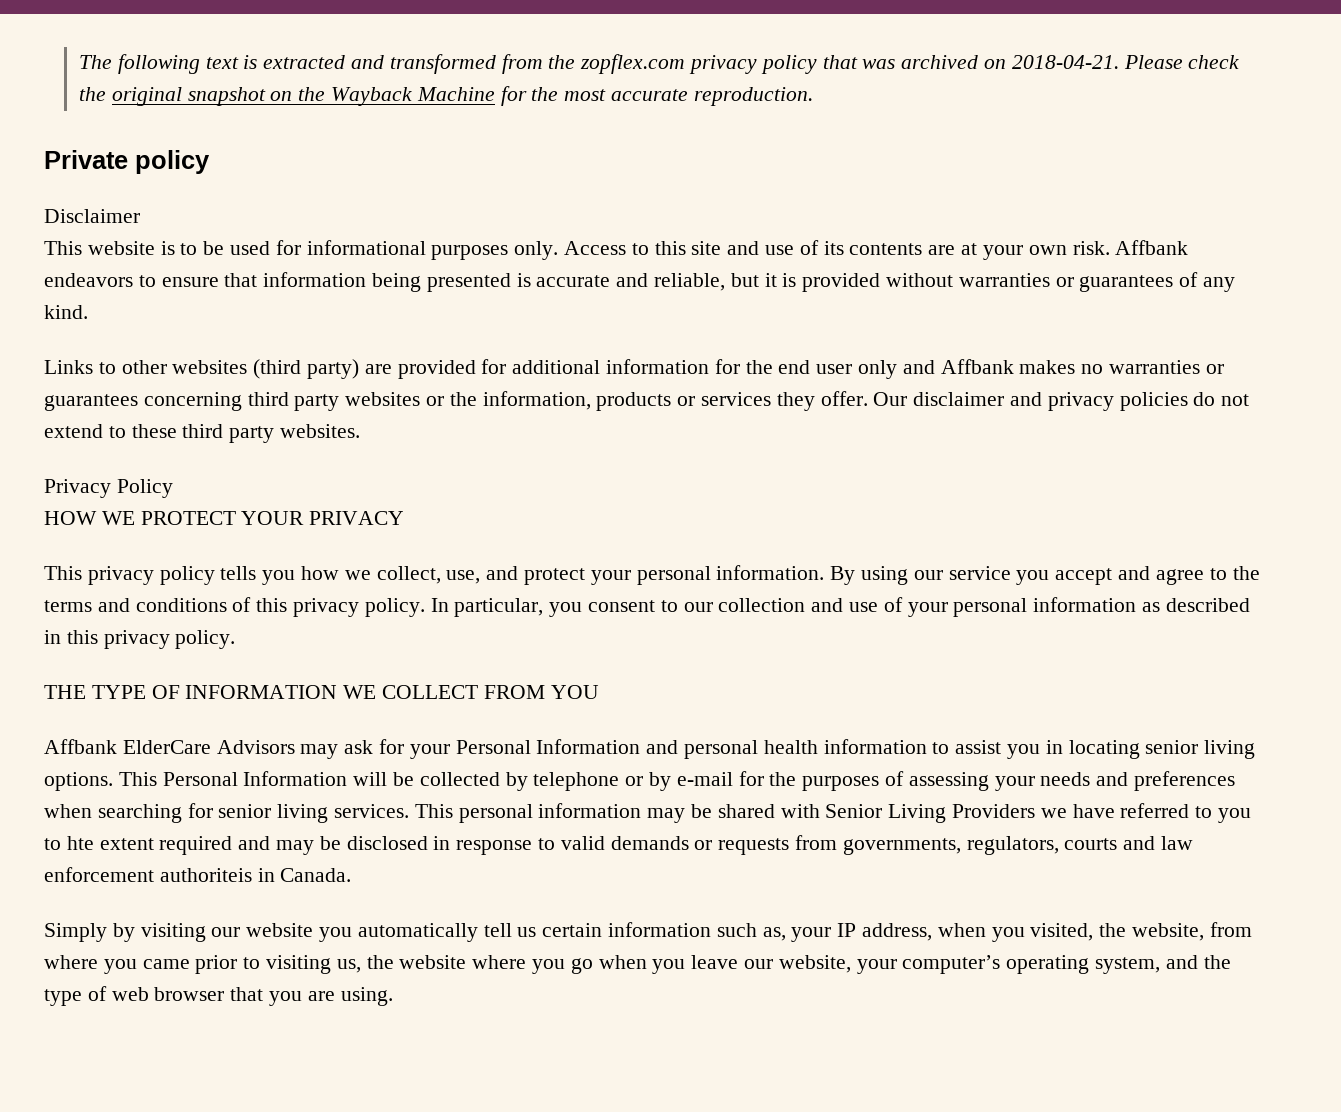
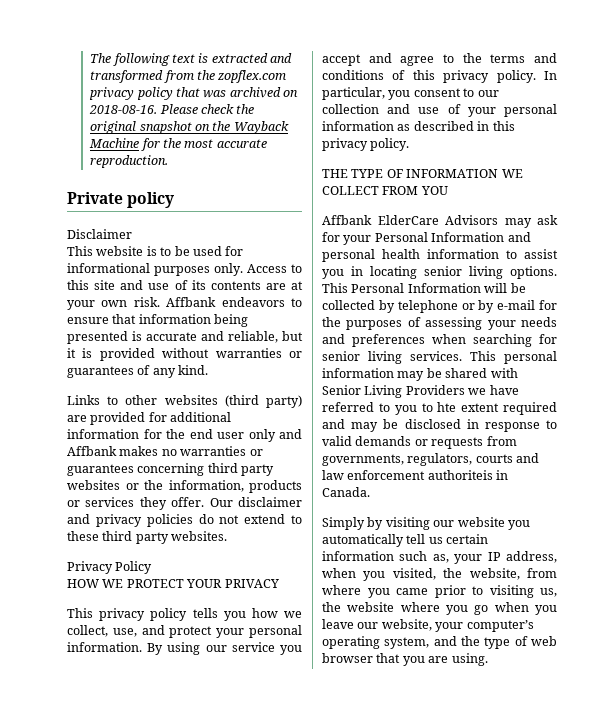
- The following text is extracted and transformed from the zopflex.com privacy policy that was archived on 2018-04-21.
+ The following text is extracted and transformed from the zopflex.com privacy policy that was archived on 2018-08-16.

